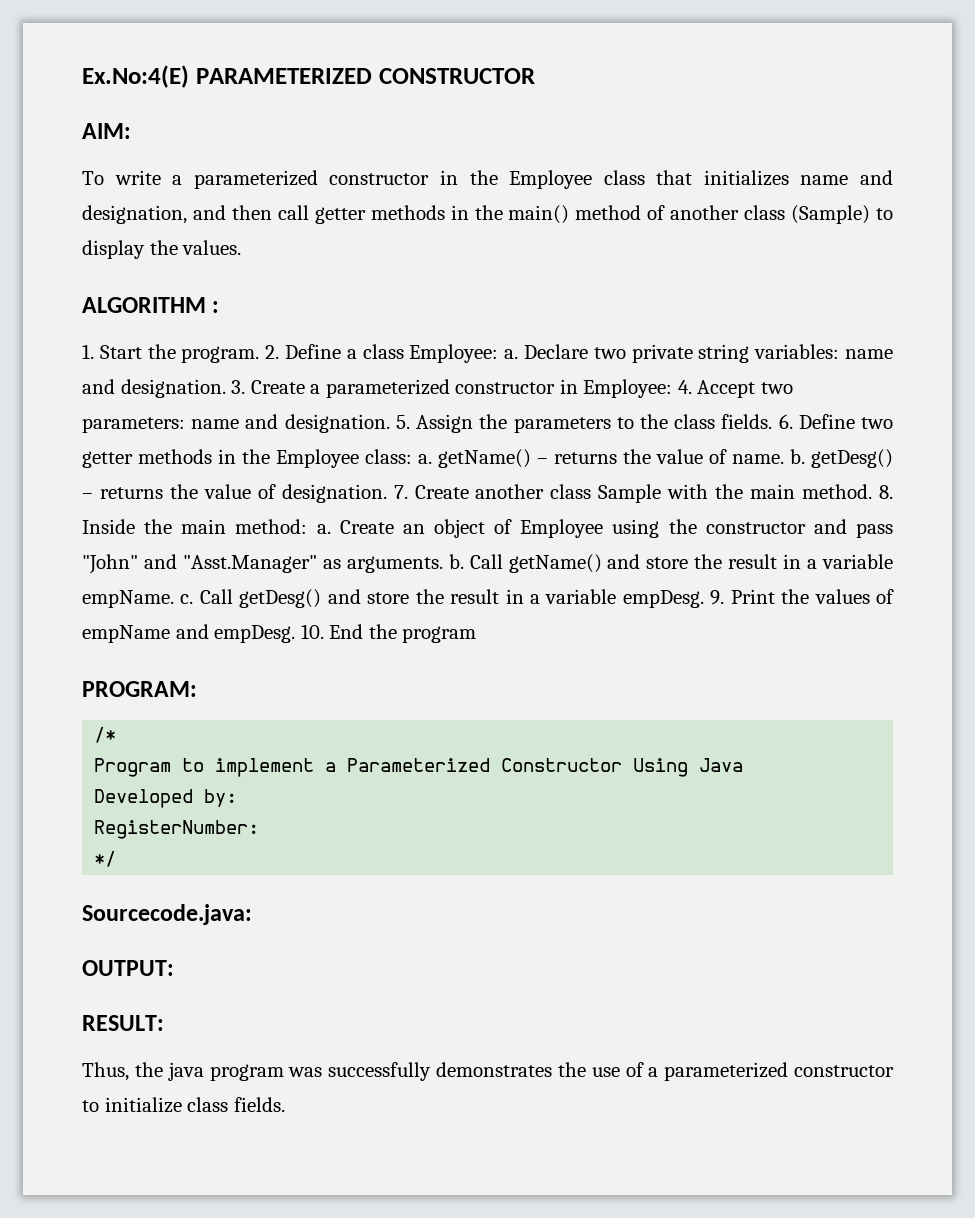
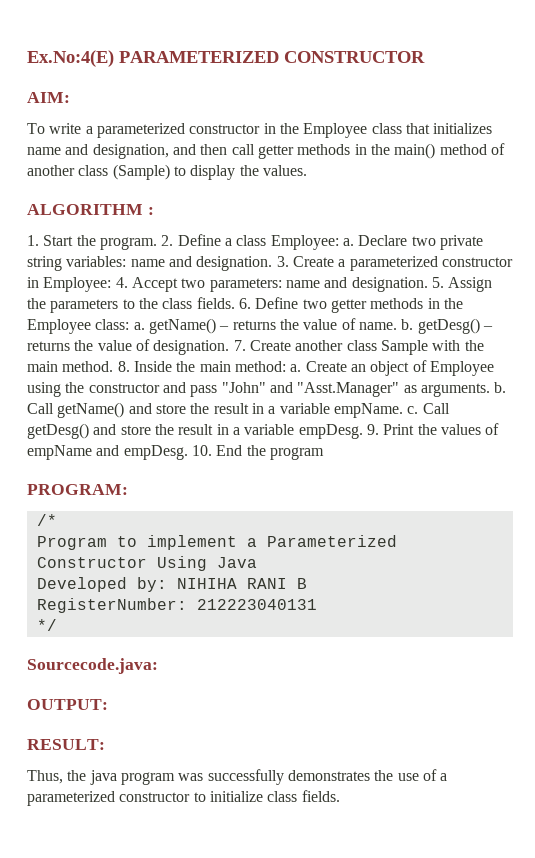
- Developed by:
+ Developed by: NIHIHA RANI B
- RegisterNumber:
+ RegisterNumber: 212223040131

